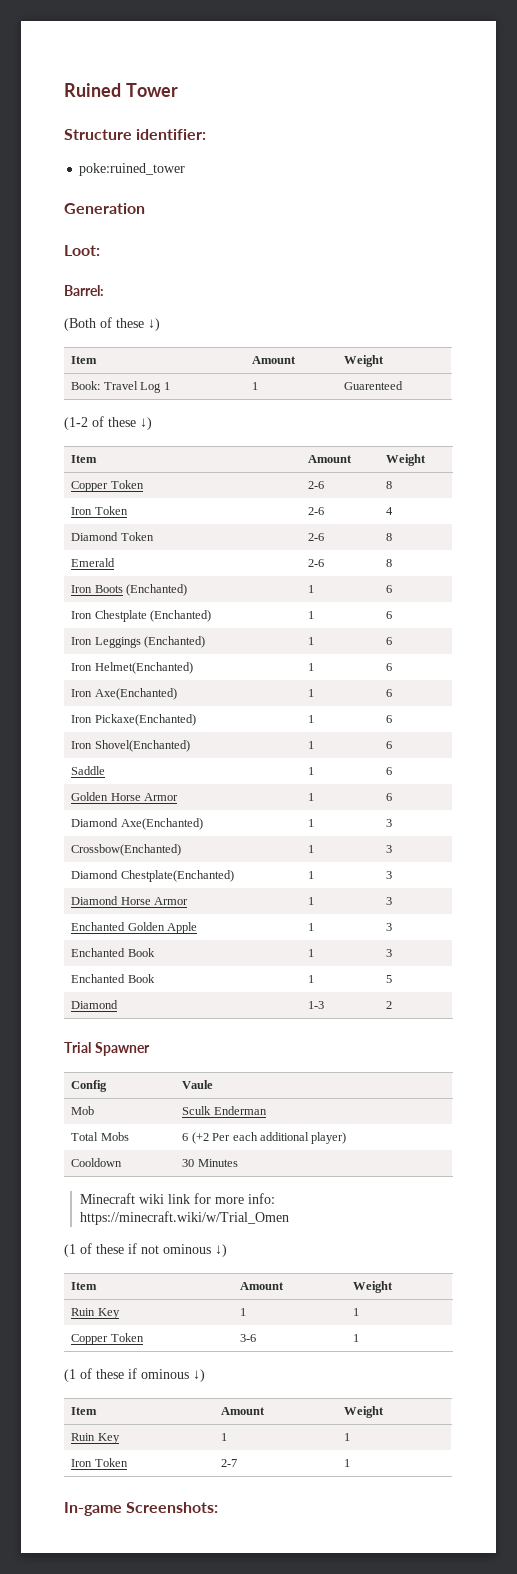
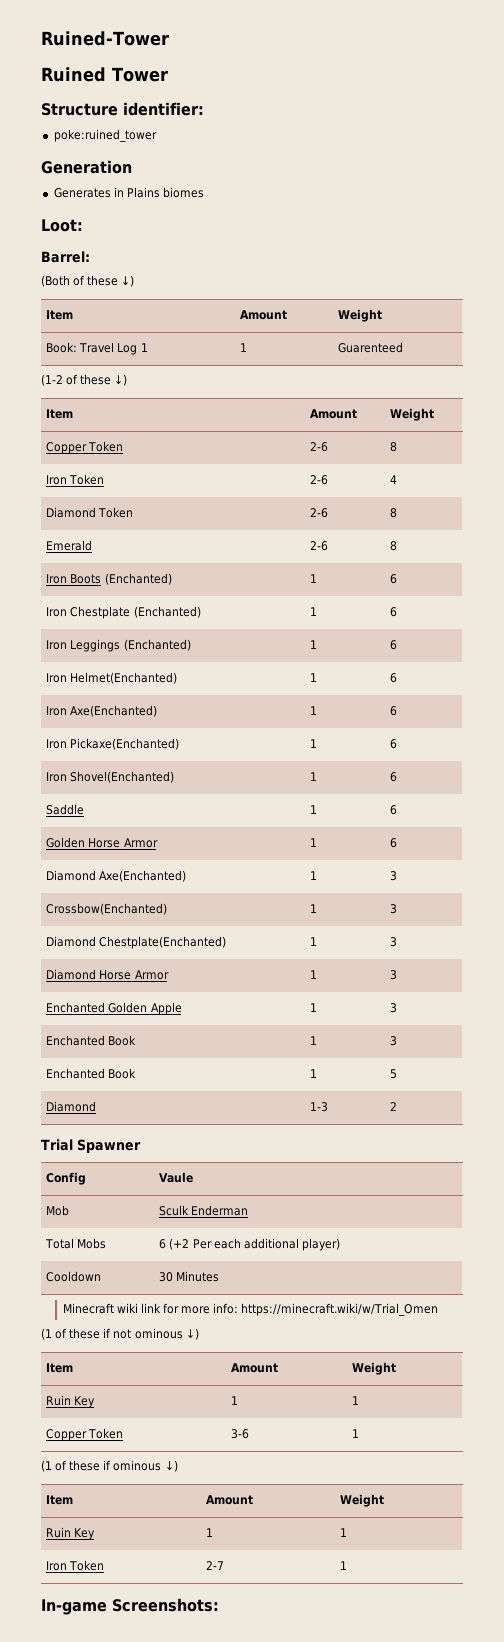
+ Ruined-Tower
+ Generates in Plains biomes

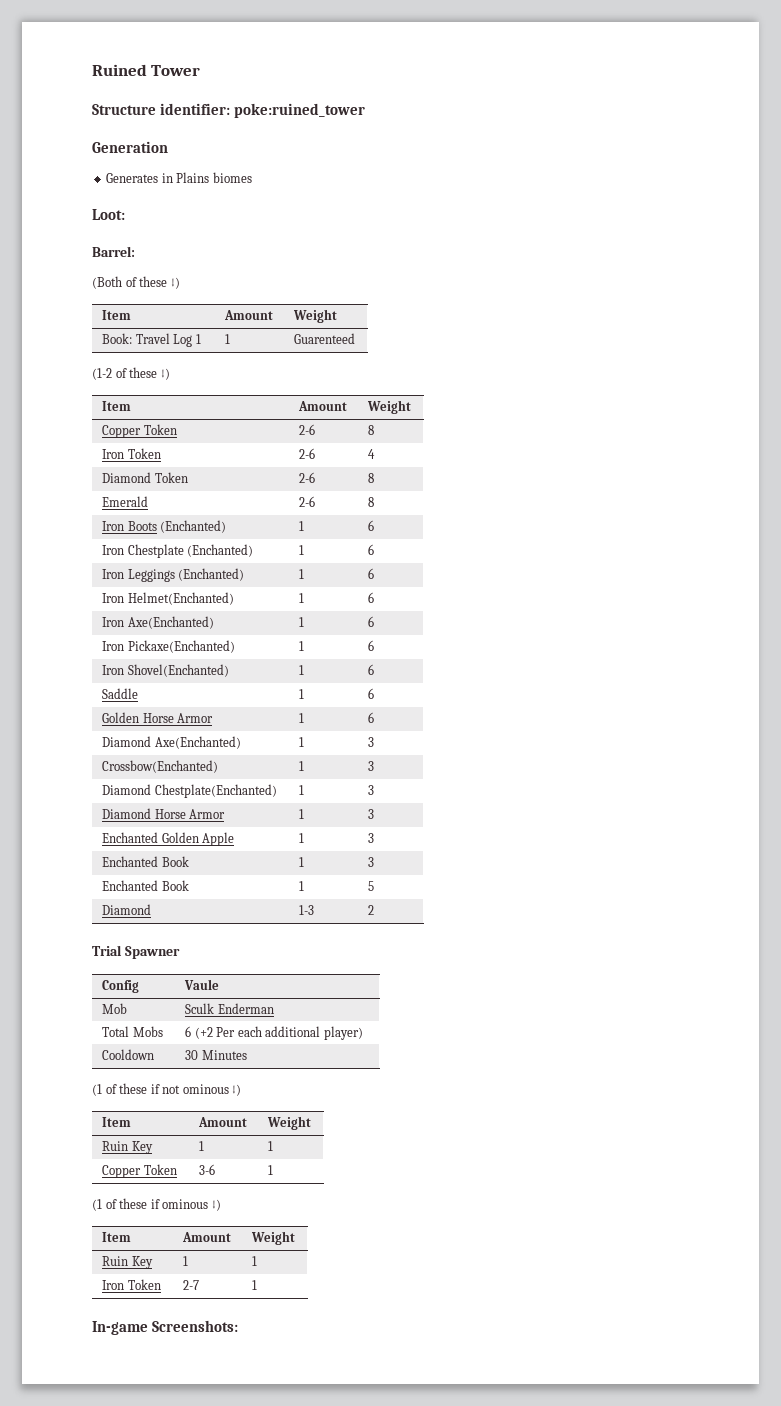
- Ruined-Tower
- Structure identifier:
- poke:ruined_tower
+ Structure identifier: poke:ruined_tower
- Minecraft wiki link for more info: https://minecraft.wiki/w/Trial_Omen

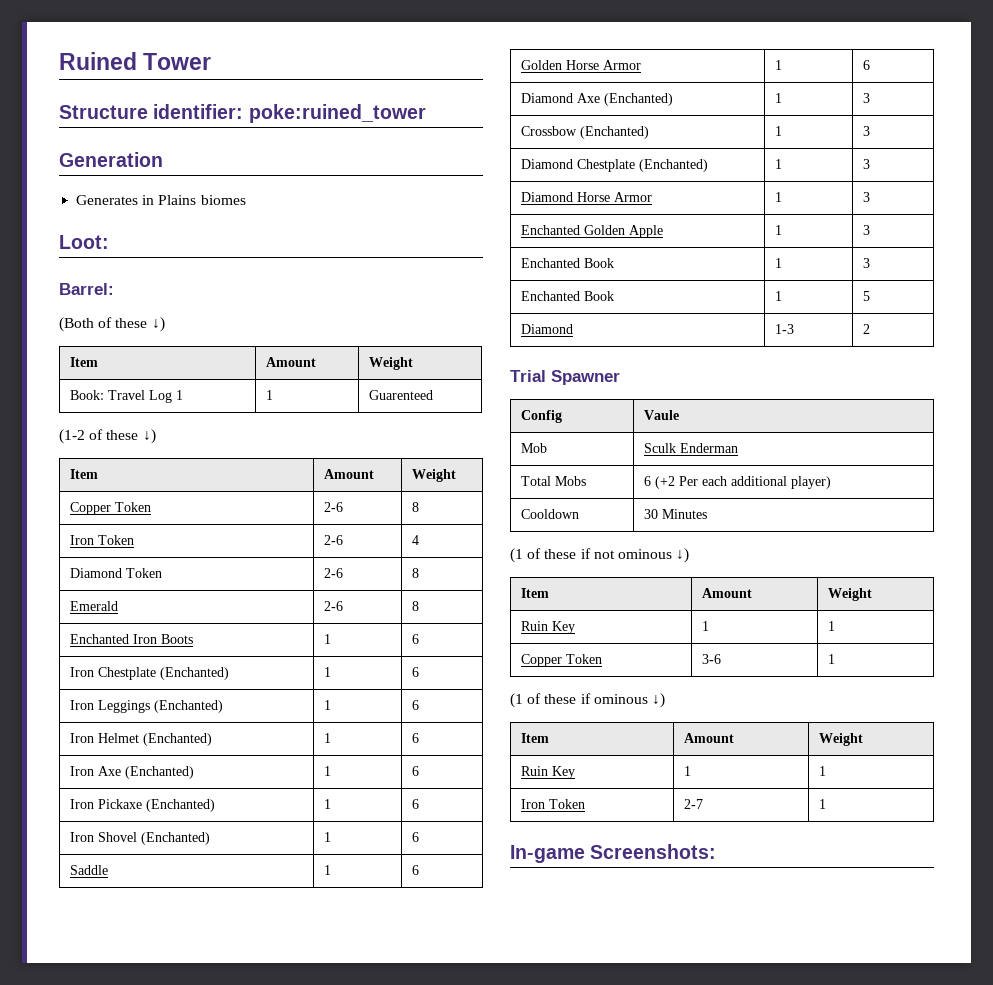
- Iron Boots (Enchanted) | 1 | 6
+ Enchanted Iron Boots | 1 | 6
- Iron Helmet(Enchanted) | 1 | 6
- Iron Axe(Enchanted) | 1 | 6
- Iron Pickaxe(Enchanted) | 1 | 6
- Iron Shovel(Enchanted) | 1 | 6
+ Iron Helmet (Enchanted) | 1 | 6
+ Iron Axe (Enchanted) | 1 | 6
+ Iron Pickaxe (Enchanted) | 1 | 6
+ Iron Shovel (Enchanted) | 1 | 6
- Diamond Axe(Enchanted) | 1 | 3
- Crossbow(Enchanted) | 1 | 3
- Diamond Chestplate(Enchanted) | 1 | 3
+ Diamond Axe (Enchanted) | 1 | 3
+ Crossbow (Enchanted) | 1 | 3
+ Diamond Chestplate (Enchanted) | 1 | 3

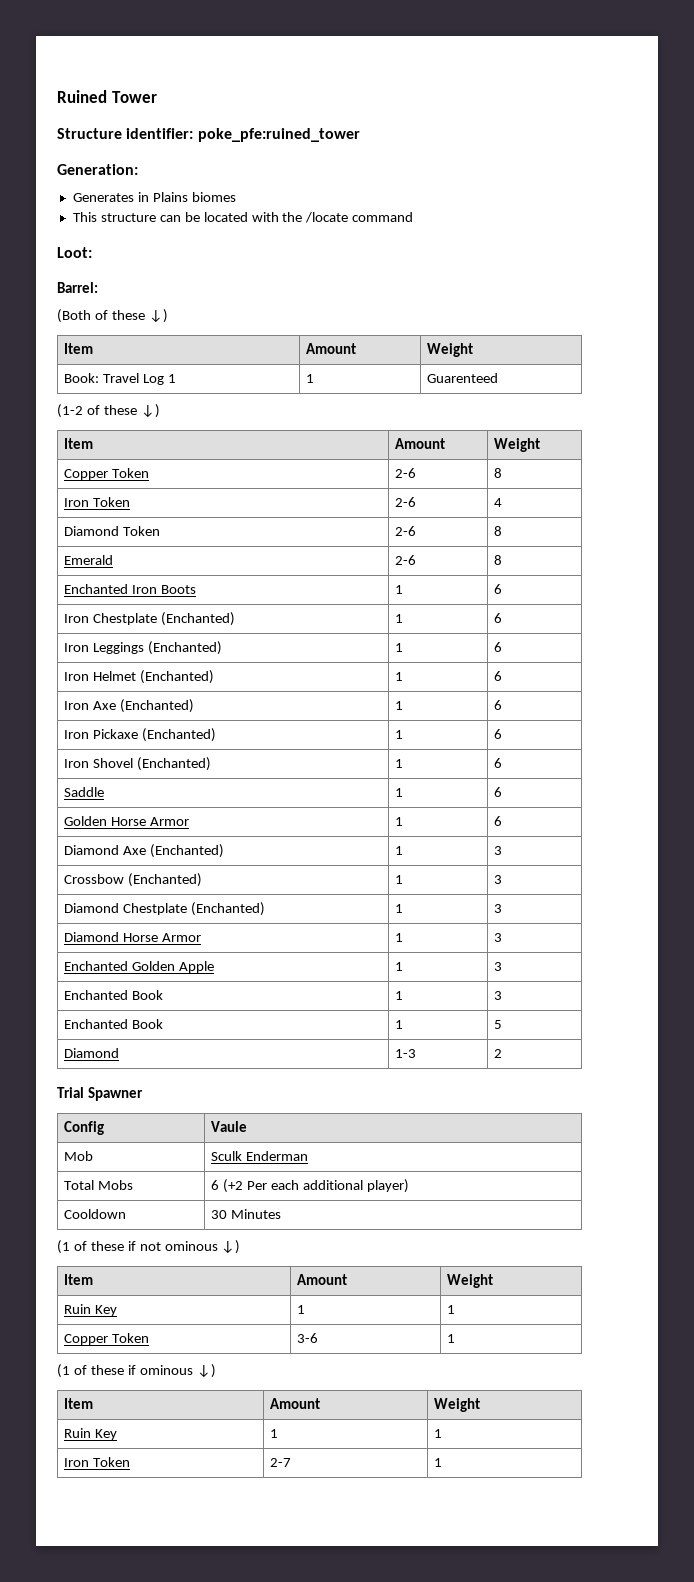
- Structure identifier: poke:ruined_tower
- Generation
+ Structure identifier: poke_pfe:ruined_tower
+ Generation:
+ This structure can be located with the /locate command
- In-game Screenshots:

